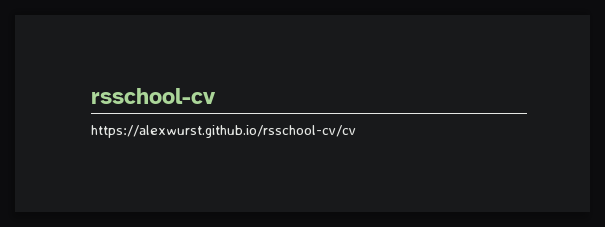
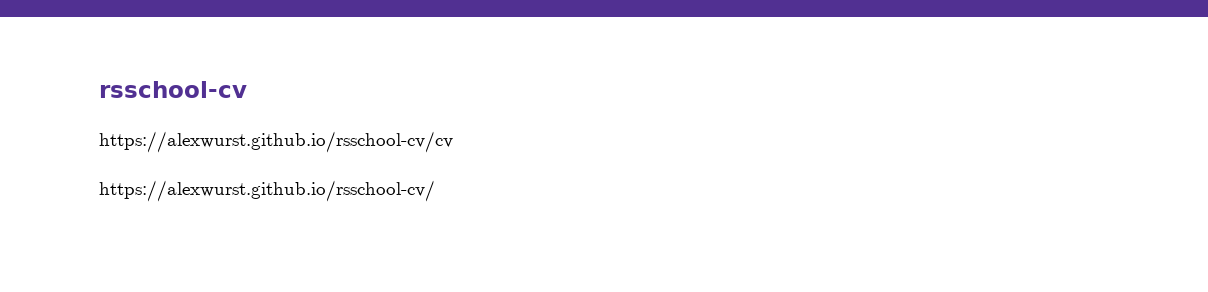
+ https://alexwurst.github.io/rsschool-cv/

